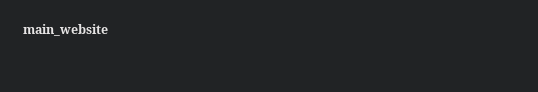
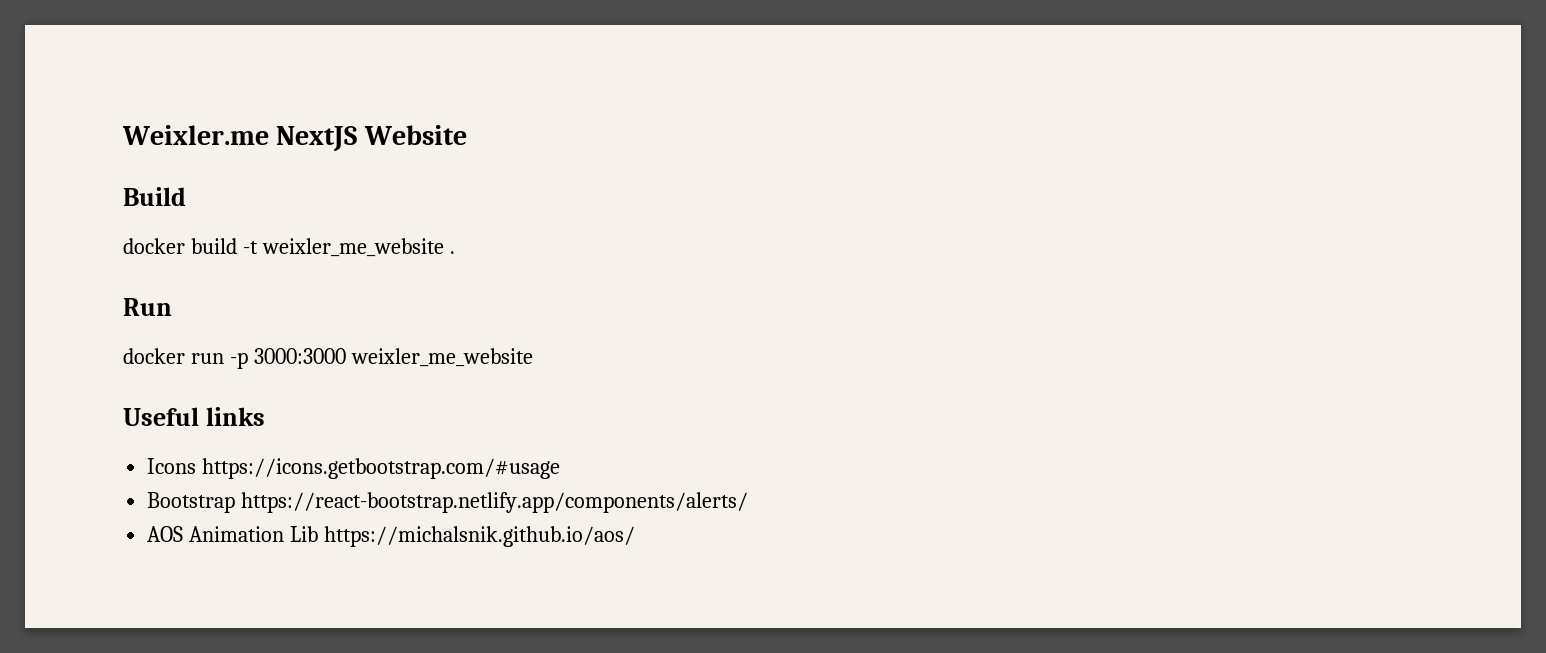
- main_website
+ Weixler.me NextJS Website
+ Build
+ docker build -t weixler_me_website .
+ Run
+ docker run -p 3000:3000 weixler_me_website
+ Useful links
+ Icons https://icons.getbootstrap.com/#usage
+ Bootstrap https://react-bootstrap.netlify.app/components/alerts/
+ AOS Animation Lib https://michalsnik.github.io/aos/

